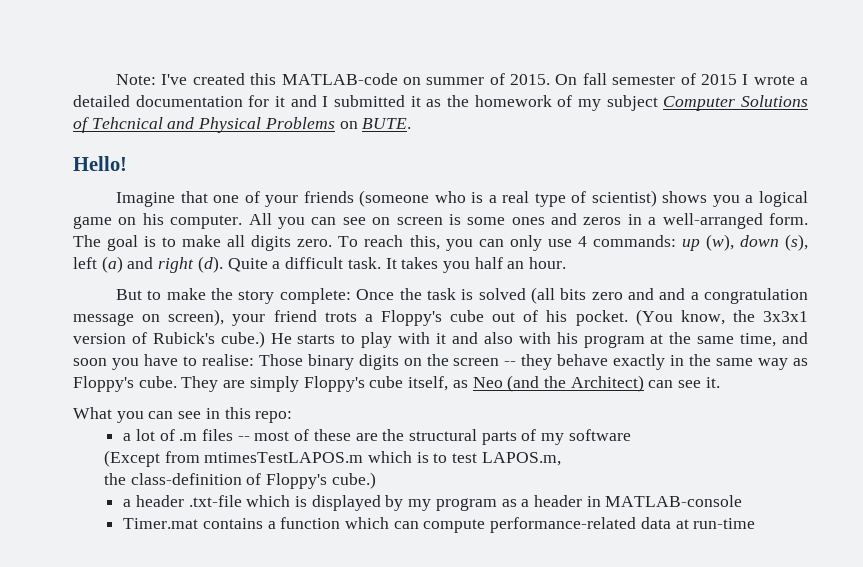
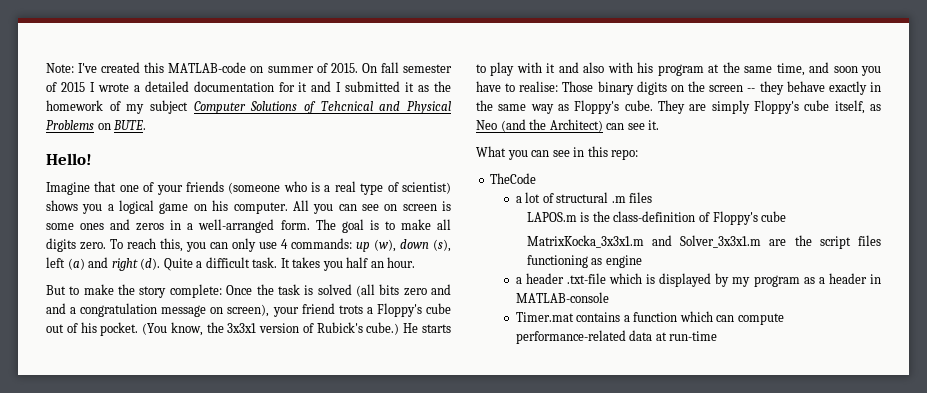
+ TheCode
- a lot of .m files -- most of these are the structural parts of my software
- (Except from mtimesTestLAPOS.m which is to test LAPOS.m,
- the class-definition of Floppy's cube.)
+ a lot of structural .m files
+ LAPOS.m is the class-definition of Floppy's cube
+ MatrixKocka_3x3x1.m and Solver_3x3x1.m are the script files functioning as engine

